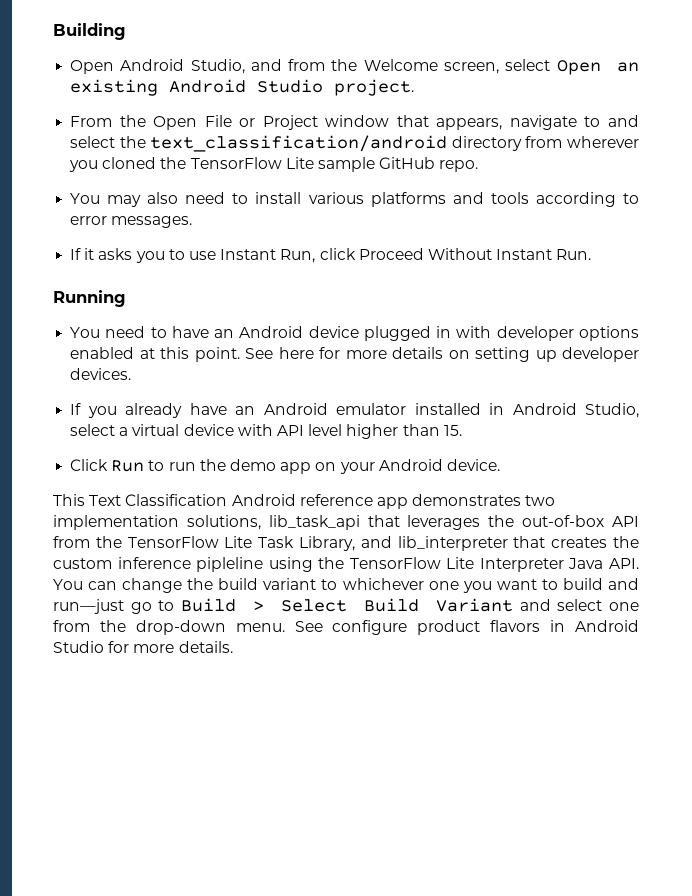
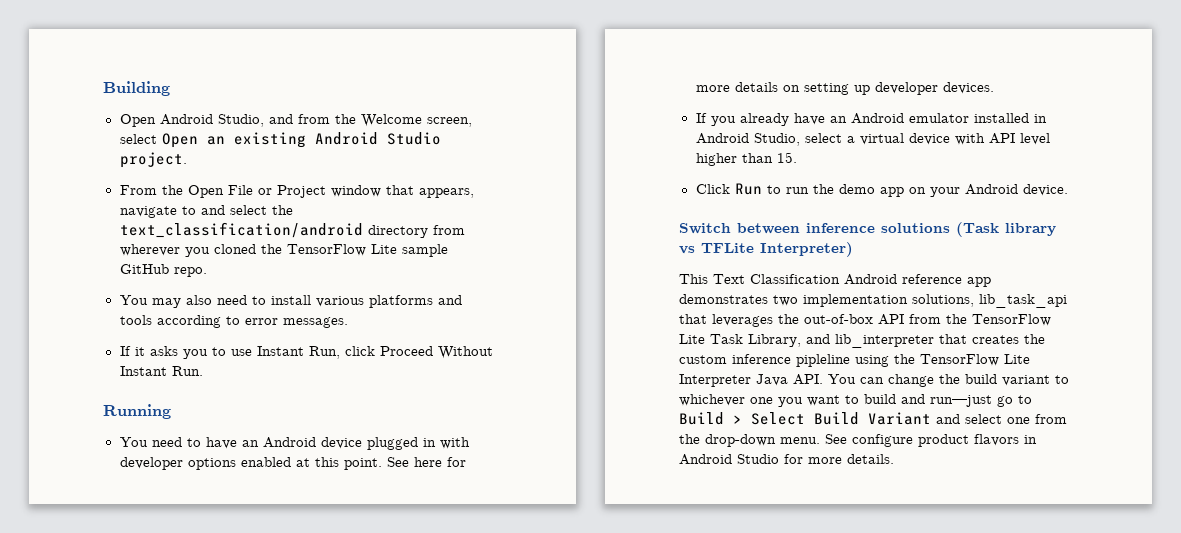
+ Switch between inference solutions (Task library vs TFLite Interpreter)

